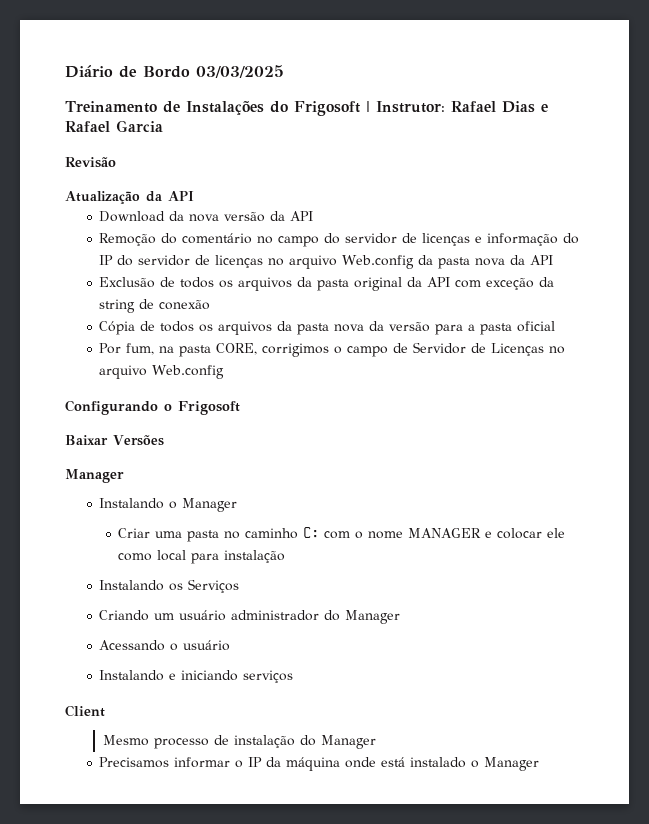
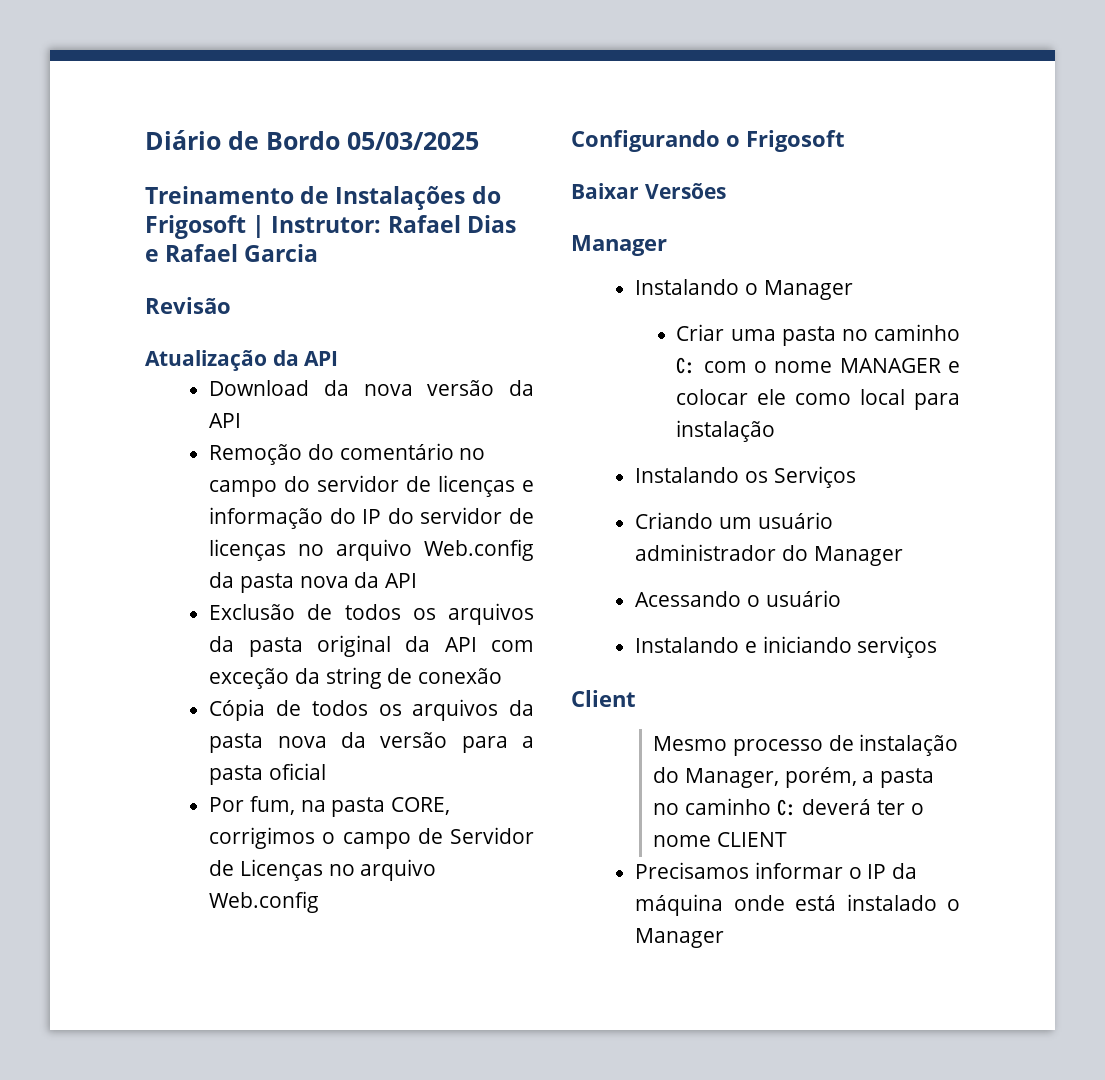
- Diário de Bordo 03/03/2025
+ Diário de Bordo 05/03/2025
- Mesmo processo de instalação do Manager
+ Mesmo processo de instalação do Manager, porém, a pasta no caminho C: deverá ter o nome CLIENT

